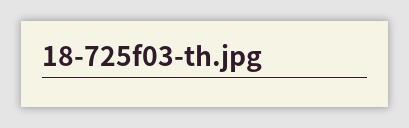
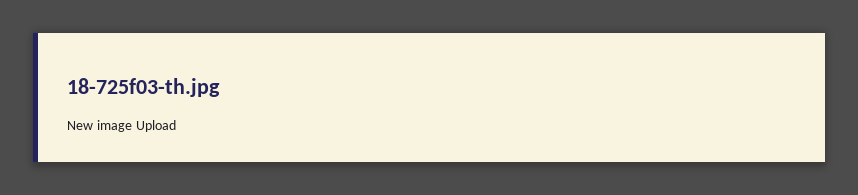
+ New image Upload

